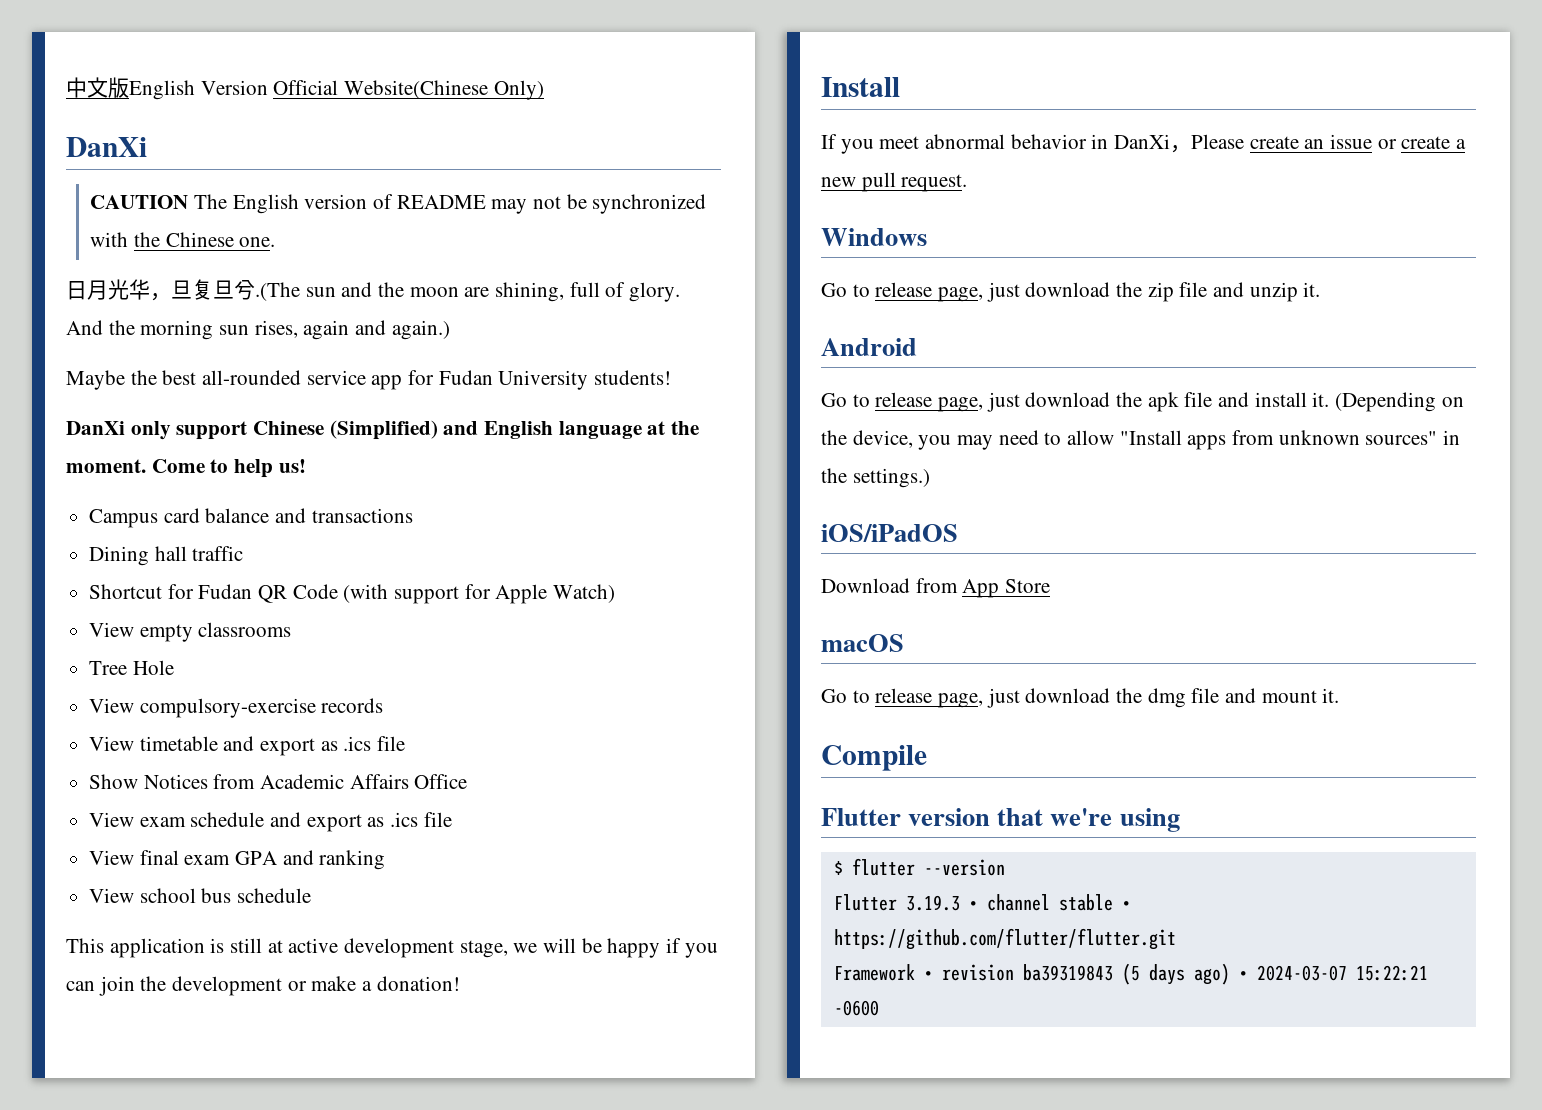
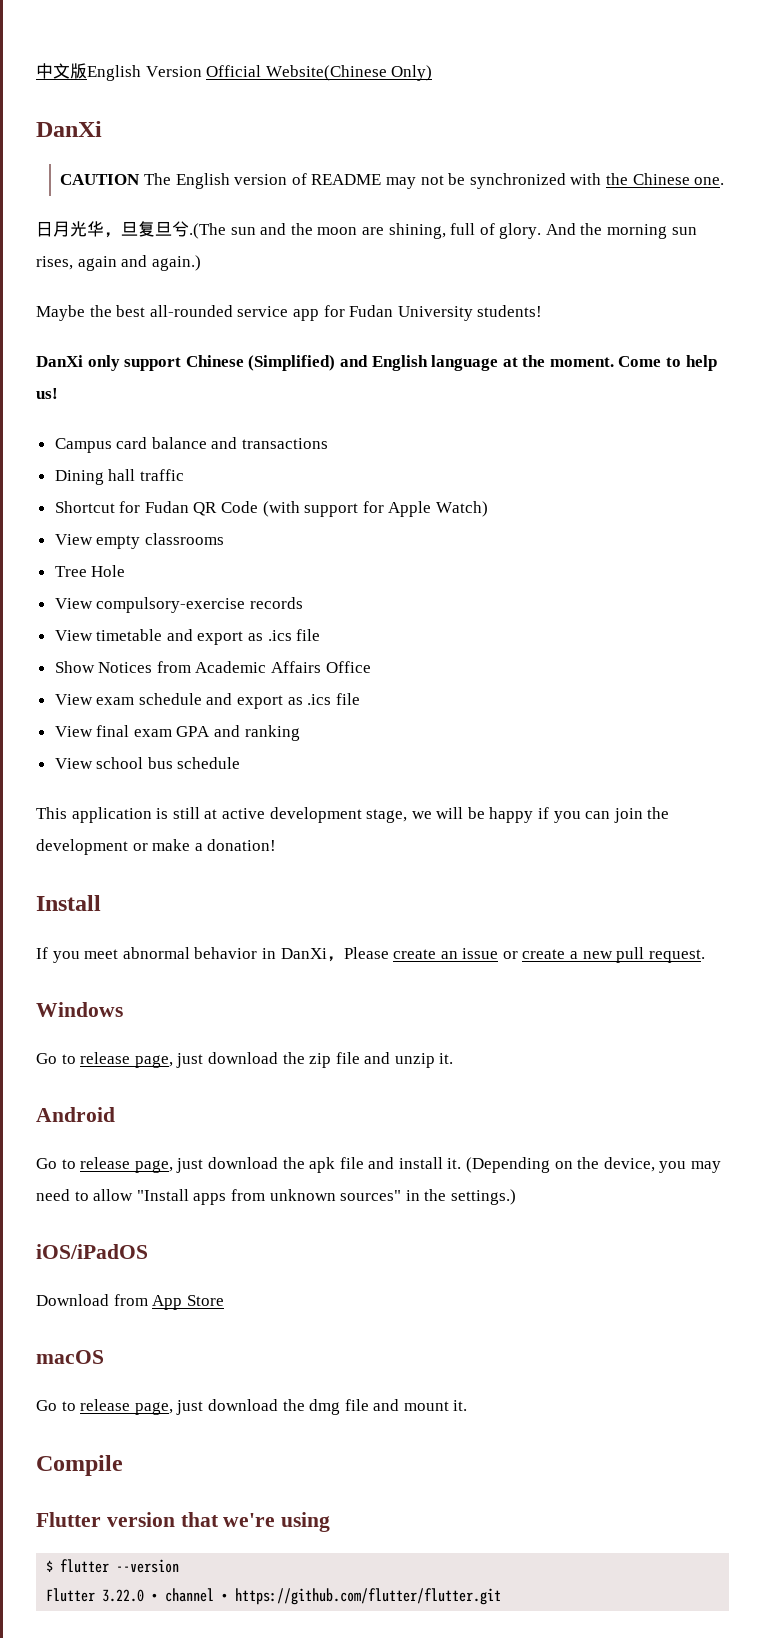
- Flutter 3.19.3 • channel stable • https://github.com/flutter/flutter.git
+ Flutter 3.22.0 • channel • https://github.com/flutter/flutter.git
- Framework • revision ba39319843 (5 days ago) • 2024-03-07 15:22:21 -0600

